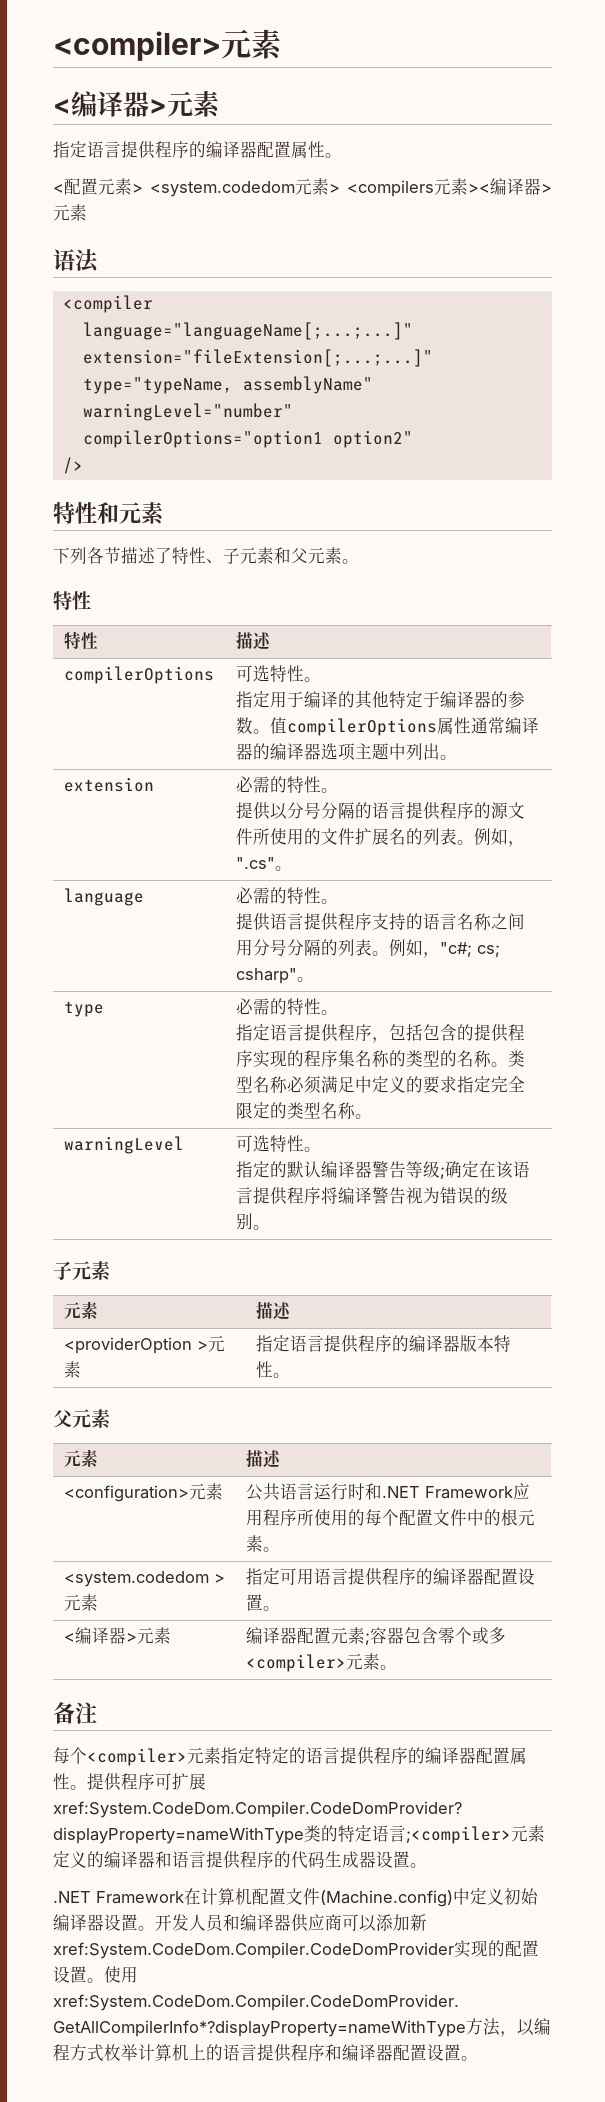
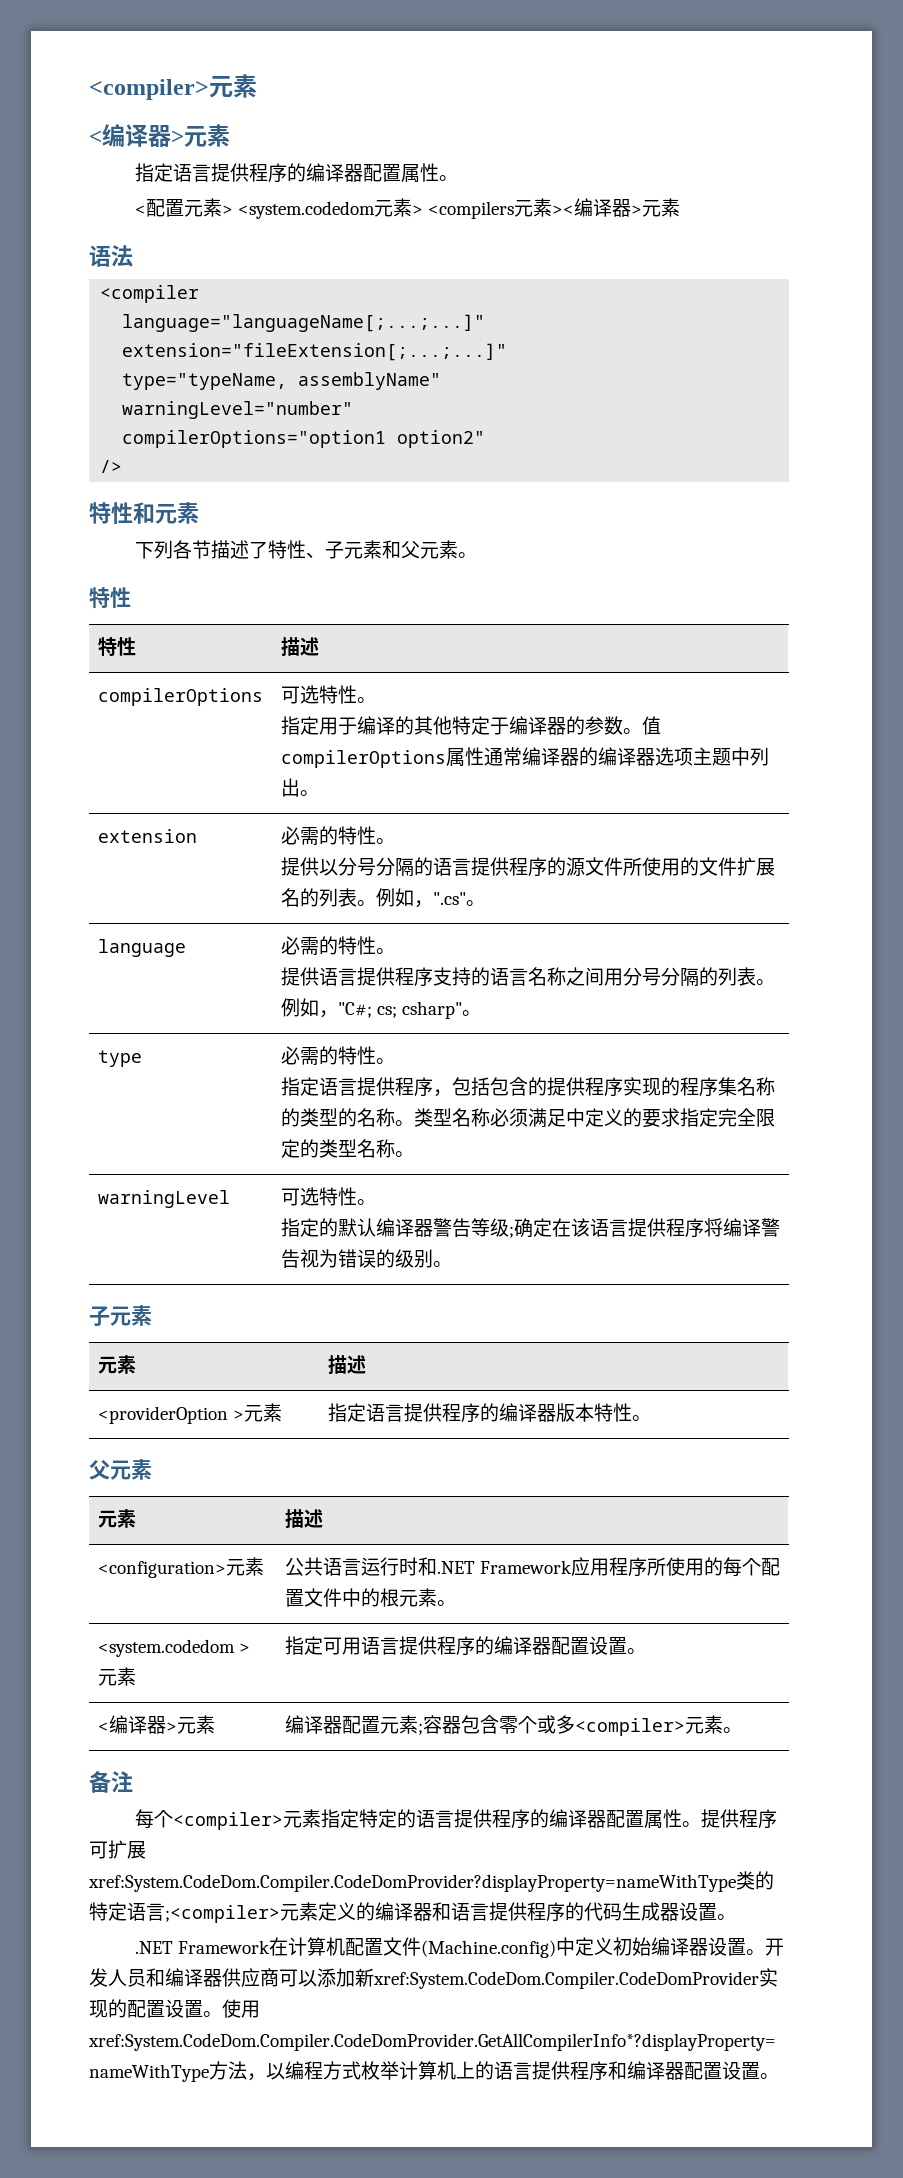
  language | 必需的特性。
- 提供语言提供程序支持的语言名称之间用分号分隔的列表。例如，"c#; cs; csharp"。
+ 提供语言提供程序支持的语言名称之间用分号分隔的列表。例如，"C#; cs; csharp"。

